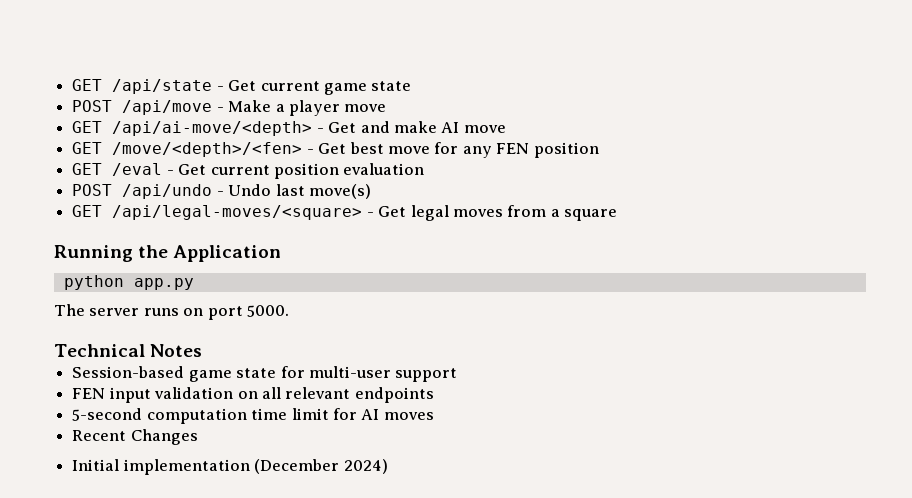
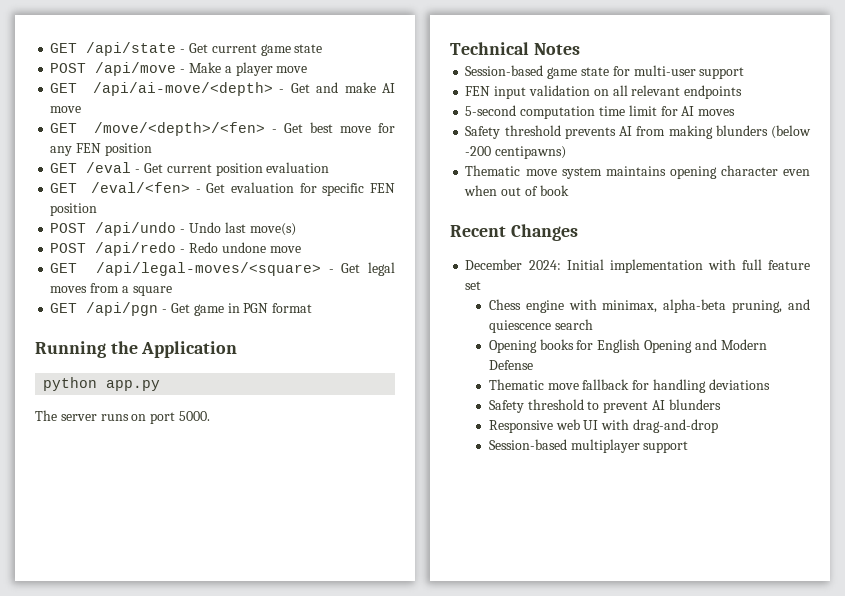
+ GET /eval/<fen> - Get evaluation for specific FEN position
+ POST /api/redo - Redo undone move
+ GET /api/pgn - Get game in PGN format
+ Safety threshold prevents AI from making blunders (below -200 centipawns)
+ Thematic move system maintains opening character even when out of book
  Recent Changes
- Initial implementation (December 2024)
+ December 2024: Initial implementation with full feature set
+ Chess engine with minimax, alpha-beta pruning, and quiescence search
+ Opening books for English Opening and Modern Defense
+ Thematic move fallback for handling deviations
+ Safety threshold to prevent AI blunders
+ Responsive web UI with drag-and-drop
+ Session-based multiplayer support

